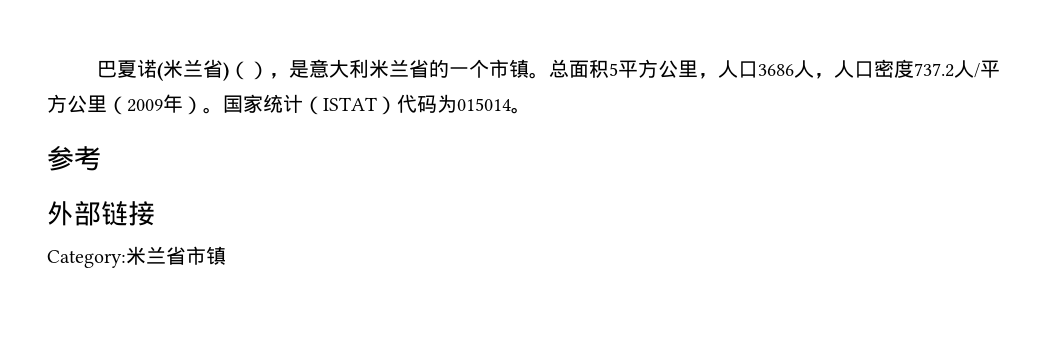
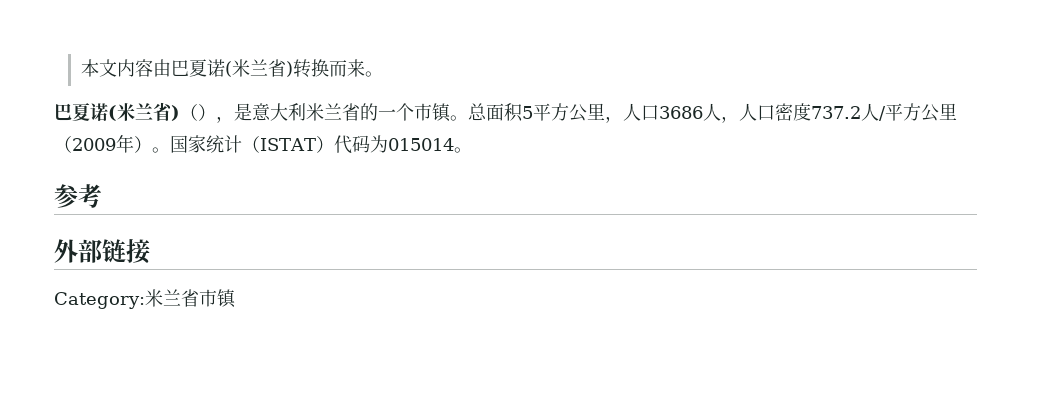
+ 本文内容由巴夏诺(米兰省)转换而来。

